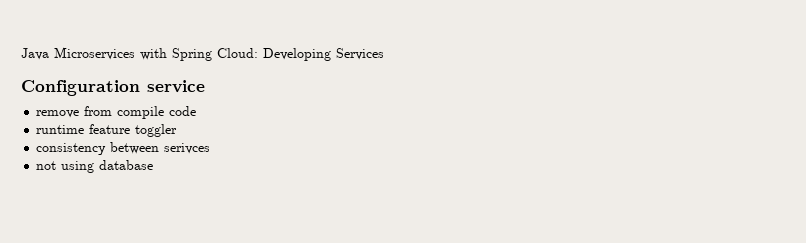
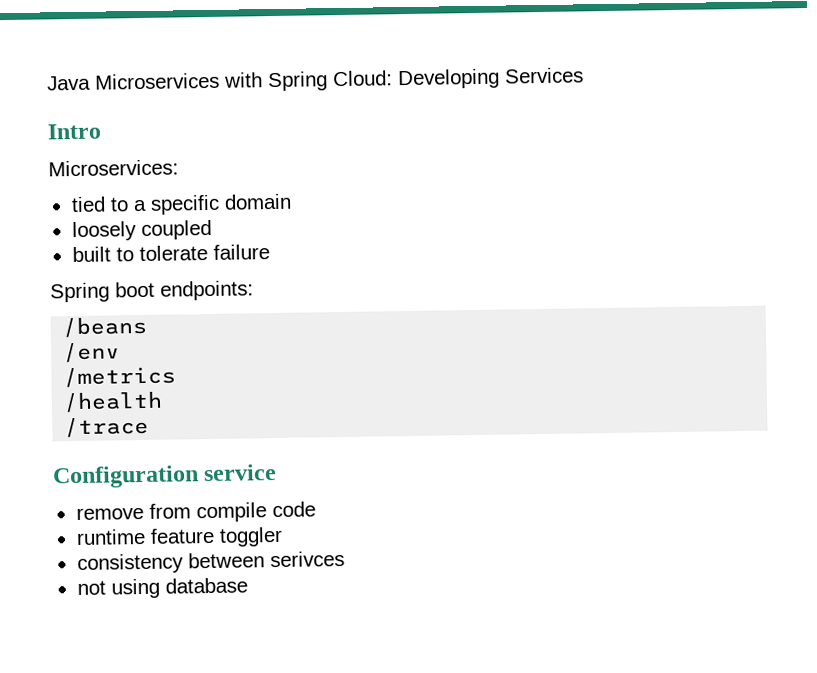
+ Intro
+ Microservices:
+ tied to a specific domain
+ loosely coupled
+ built to tolerate failure
+ Spring boot endpoints:
+ /beans
+ /env
+ /metrics
+ /health
+ /trace

